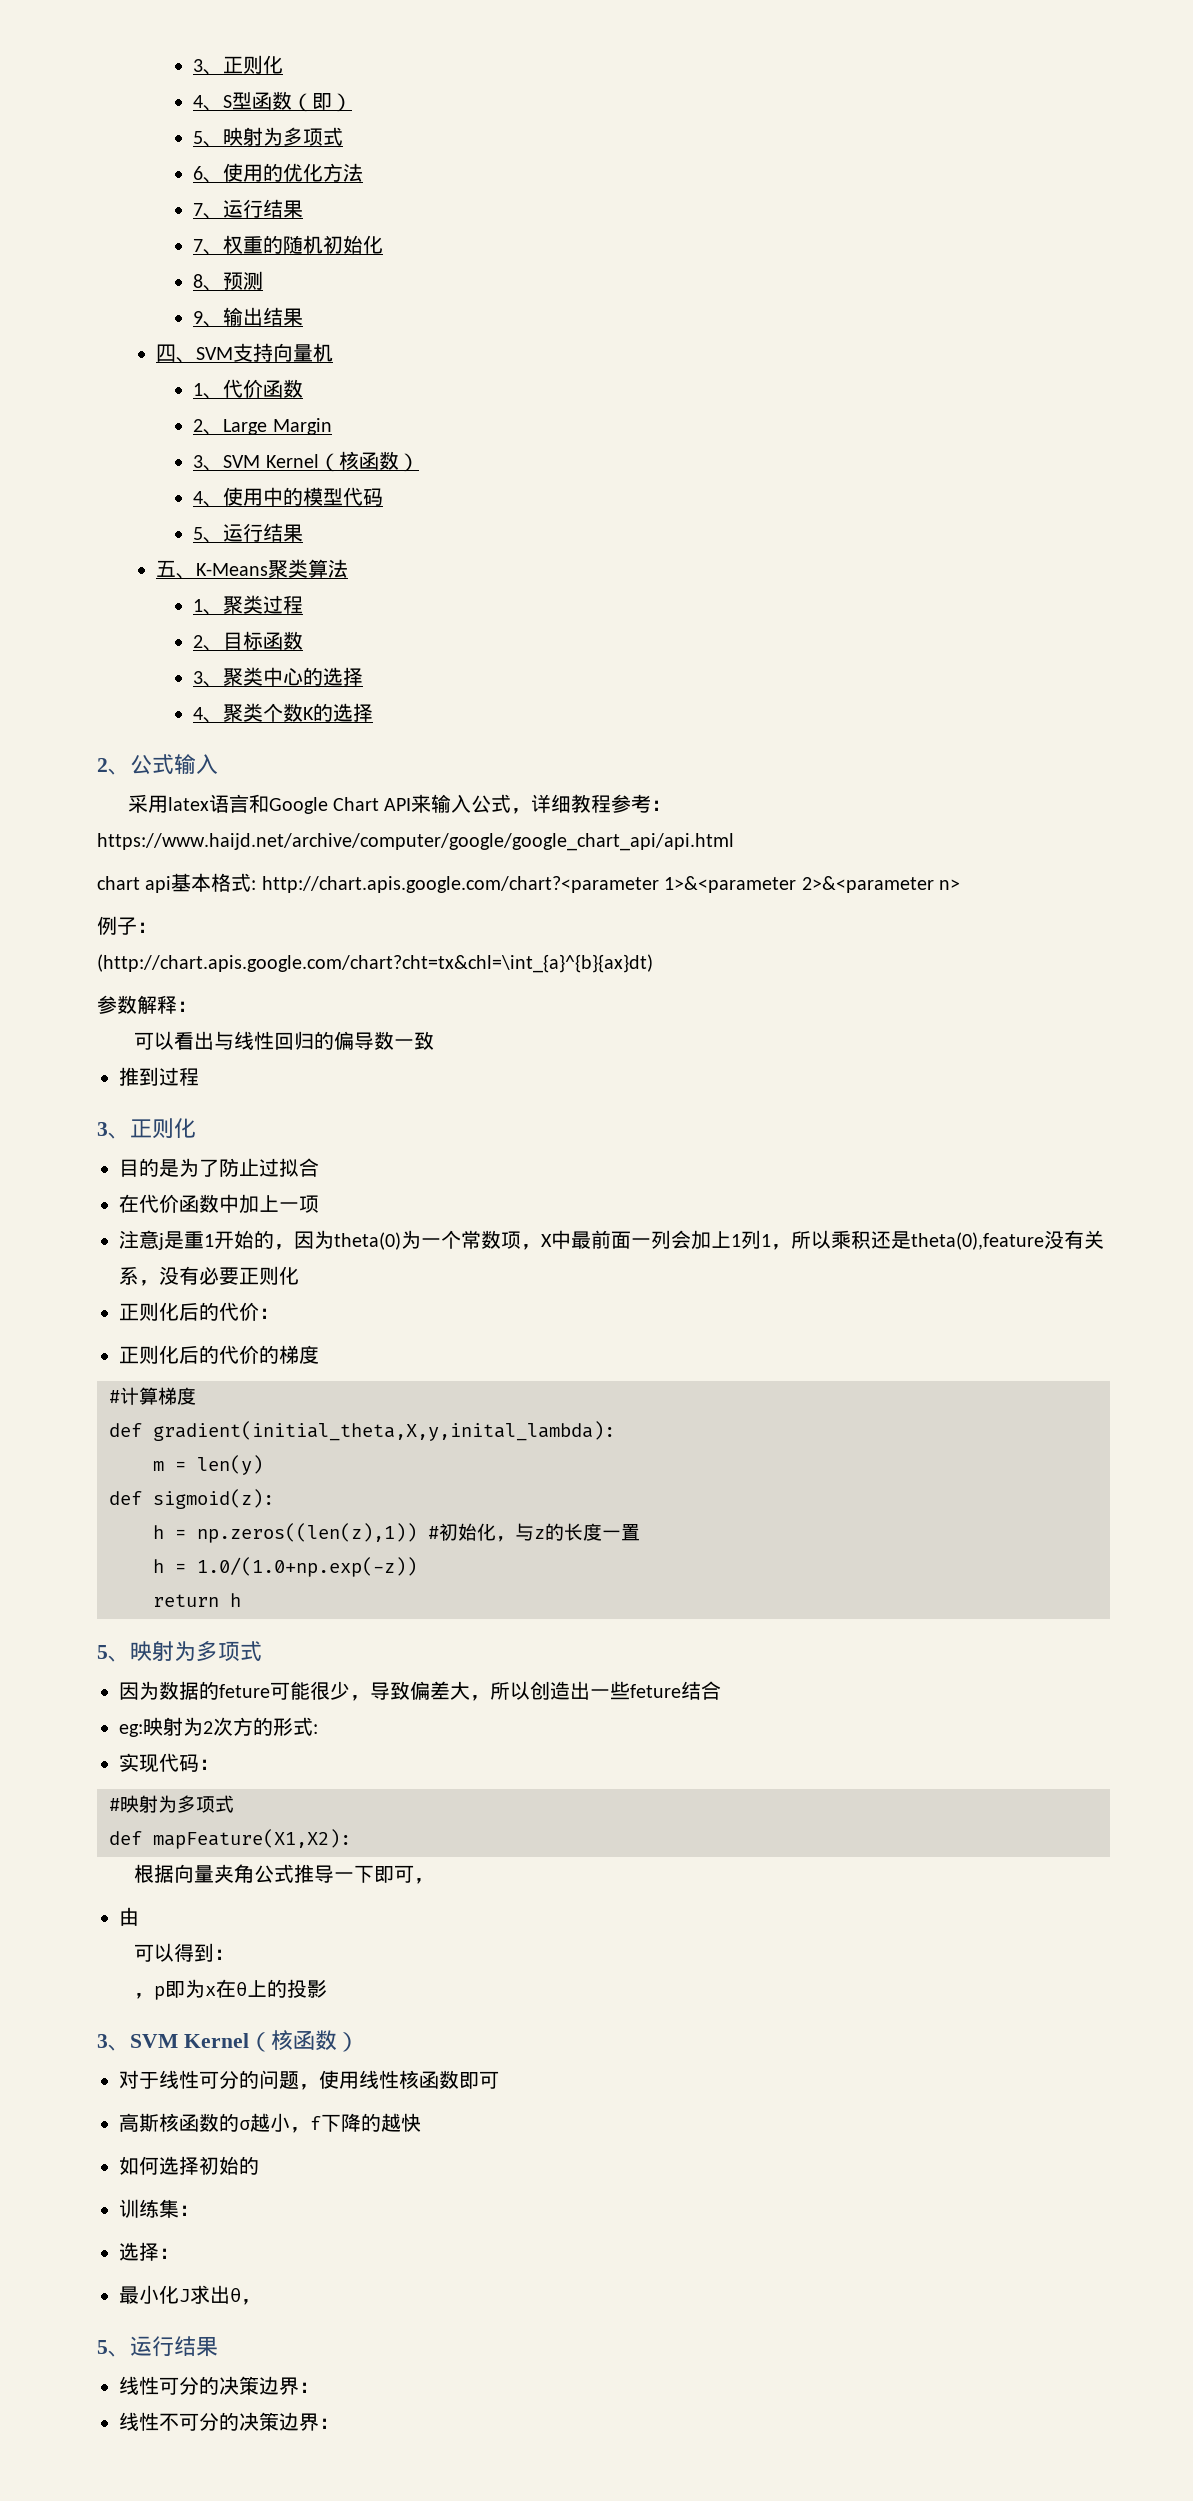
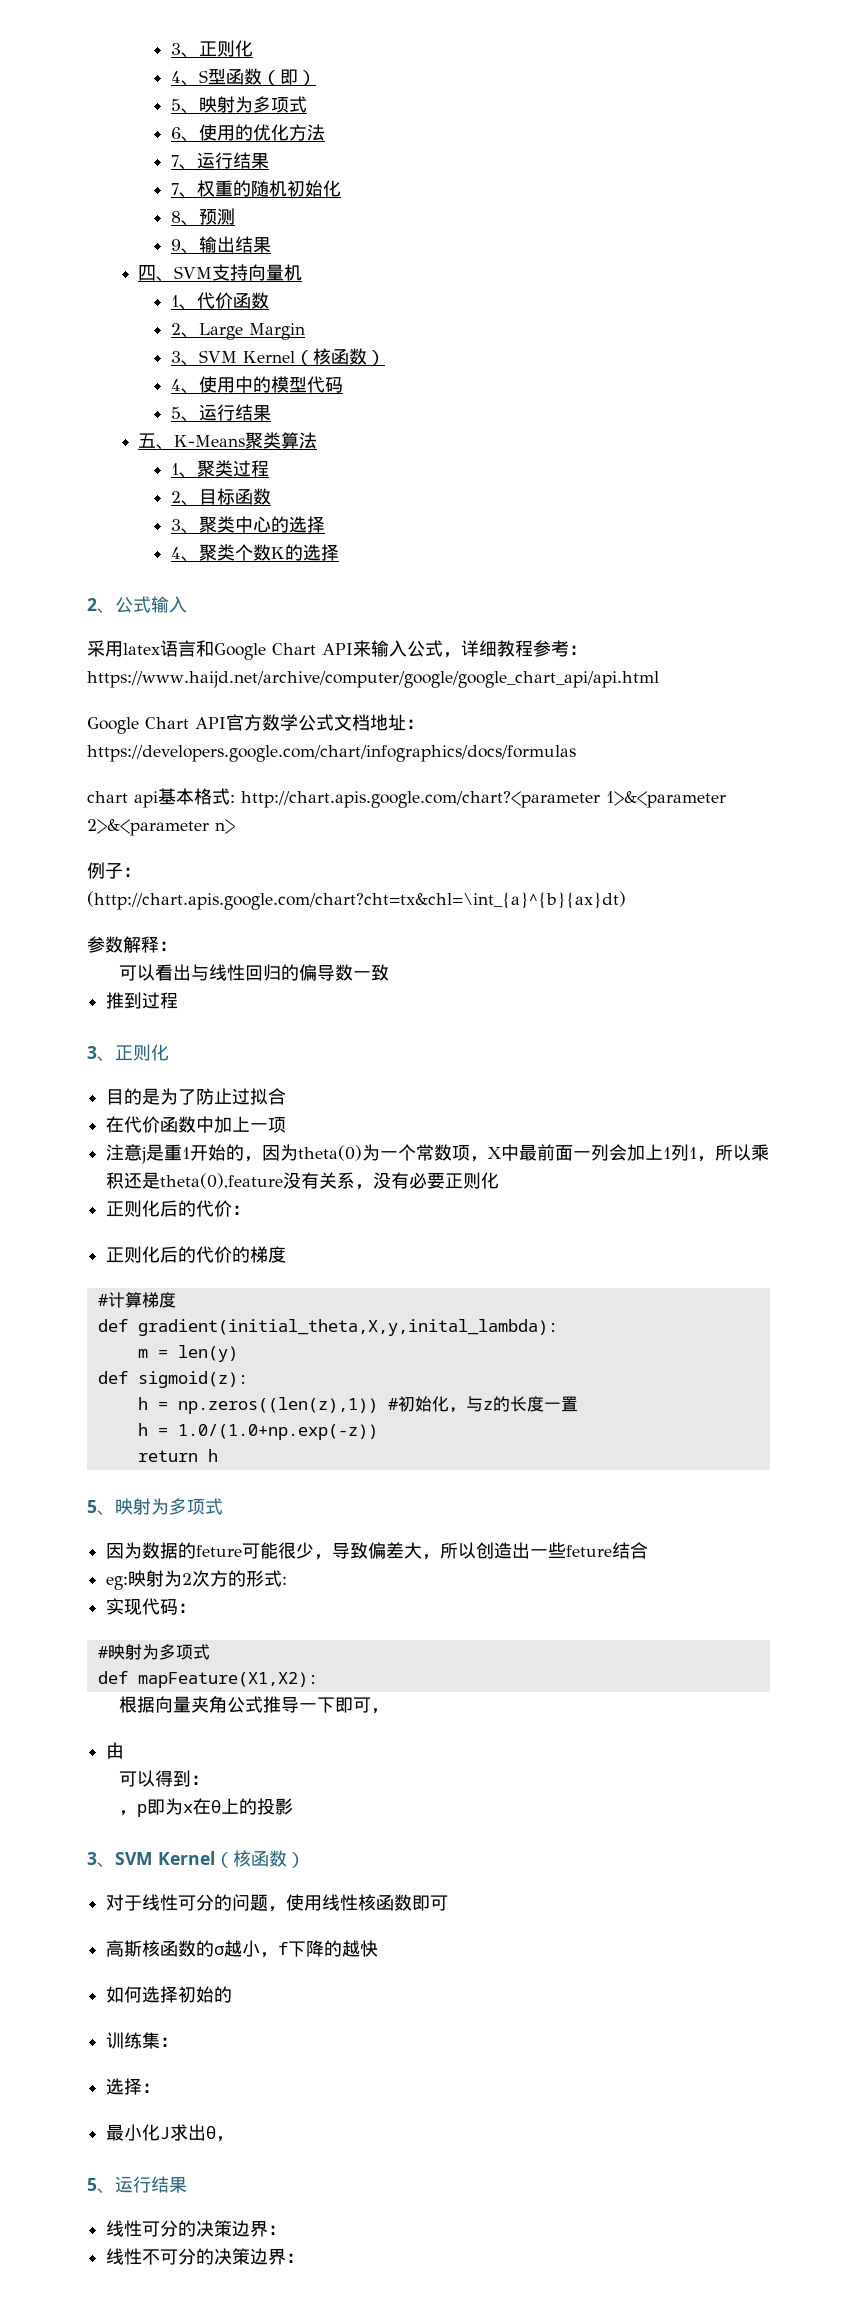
+ Google Chart API官方数学公式文档地址：https://developers.google.com/chart/infographics/docs/formulas

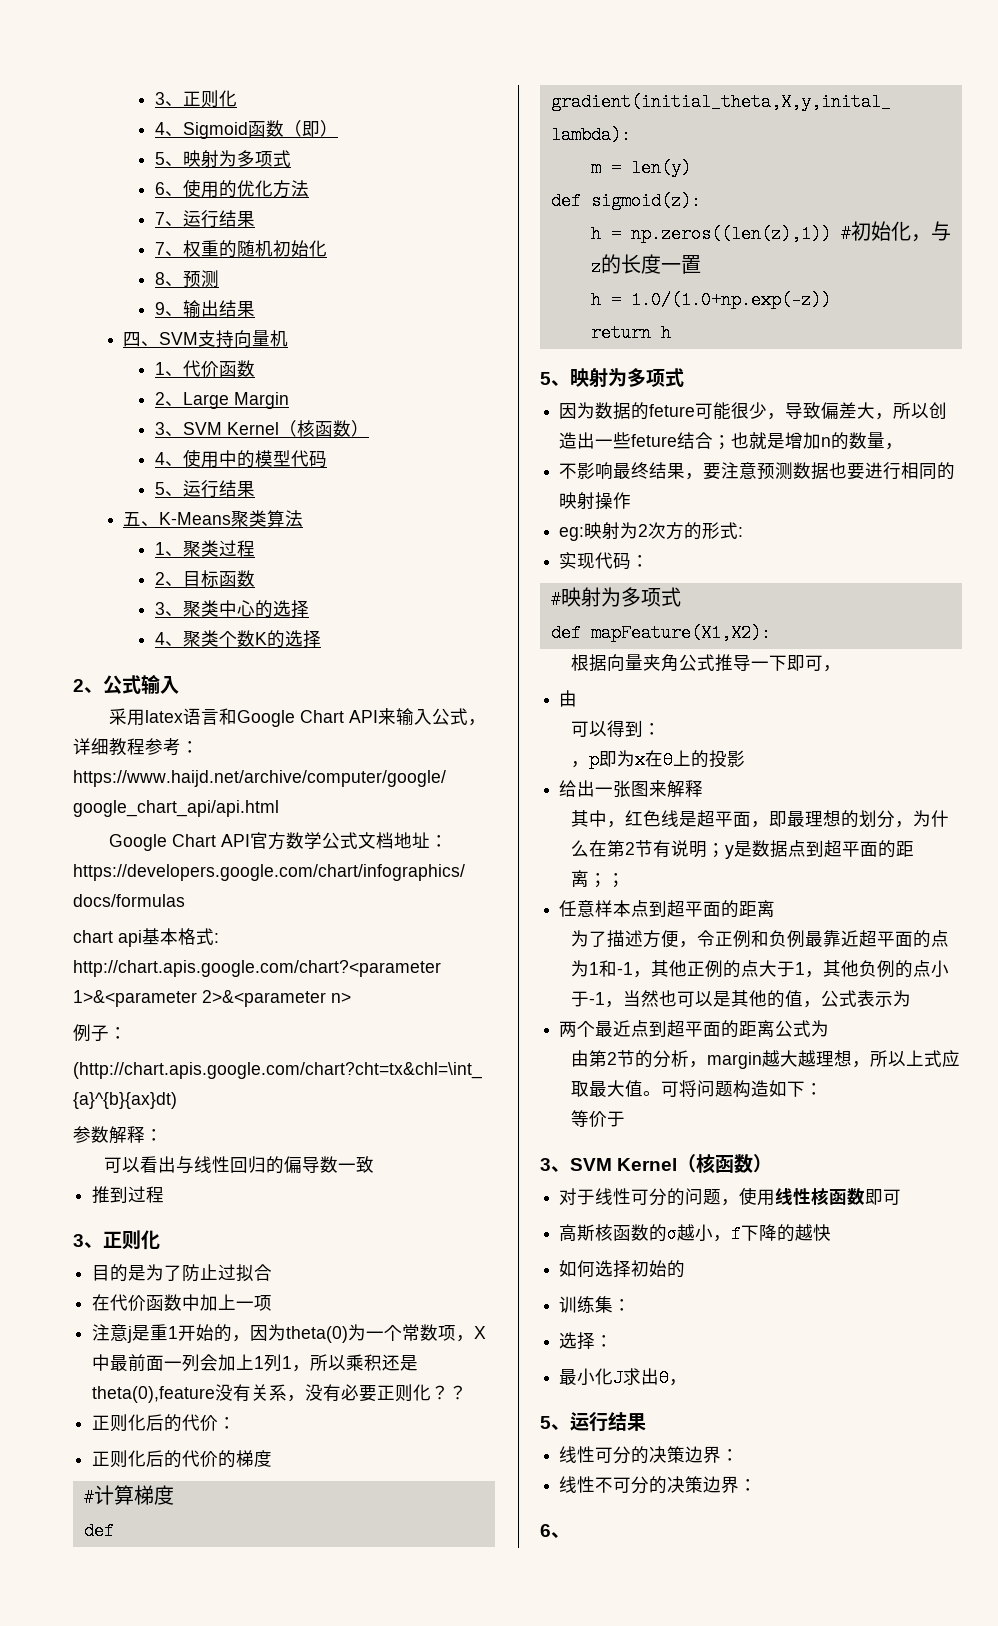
- 4、S型函数（即）
+ 4、Sigmoid函数（即）
- 注意j是重1开始的，因为theta(0)为一个常数项，X中最前面一列会加上1列1，所以乘积还是theta(0),feature没有关系，没有必要正则化
+ 注意j是重1开始的，因为theta(0)为一个常数项，X中最前面一列会加上1列1，所以乘积还是theta(0),feature没有关系，没有必要正则化？？
- 因为数据的feture可能很少，导致偏差大，所以创造出一些feture结合
+ 因为数据的feture可能很少，导致偏差大，所以创造出一些feture结合；也就是增加n的数量，
+ 不影响最终结果，要注意预测数据也要进行相同的映射操作
+ 给出一张图来解释
+ 其中，红色线是超平面，即最理想的划分，为什么在第2节有说明；y是数据点到超平面的距离；；
+ 任意样本点到超平面的距离
+ 为了描述方便，令正例和负例最靠近超平面的点为1和-1，其他正例的点大于1，其他负例的点小于-1，当然也可以是其他的值，公式表示为
+ 两个最近点到超平面的距离公式为
+ 由第2节的分析，margin越大越理想，所以上式应取最大值。可将问题构造如下：
+ 等价于
  线性不可分的决策边界：
+ 6、

